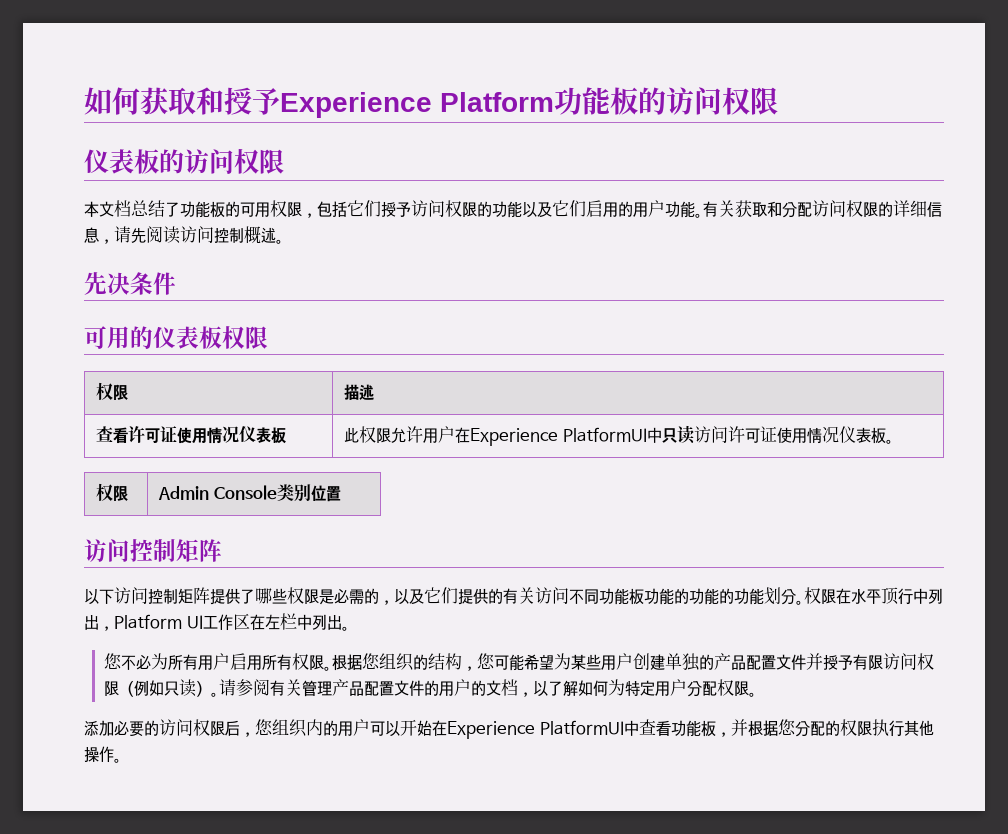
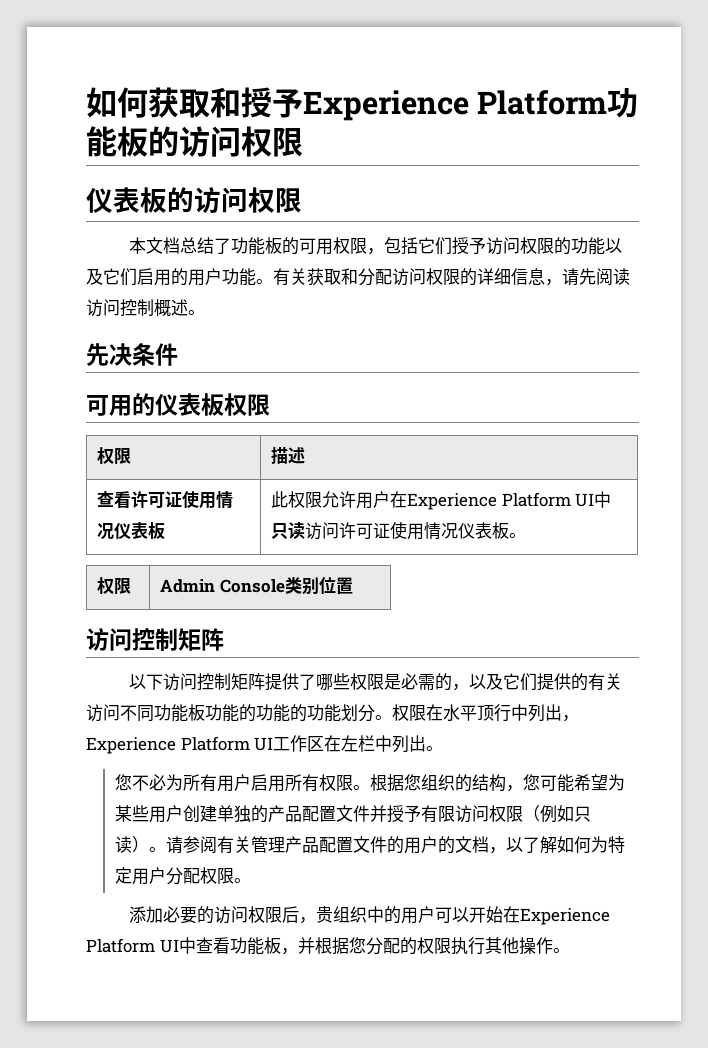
- 查看许可证使用情况仪表板 | 此权限允许用户在Experience PlatformUI中只读访问许可证使用情况仪表板。
+ 查看许可证使用情况仪表板 | 此权限允许用户在Experience Platform UI中只读访问许可证使用情况仪表板。
- 权限在水平顶行中列出，Platform UI工作区在左栏中列出。
+ 权限在水平顶行中列出，Experience Platform UI工作区在左栏中列出。
- 添加必要的访问权限后，您组织内的用户可以开始在Experience PlatformUI中查看功能板，并根据您分配的权限执行其他操作。
+ 添加必要的访问权限后，贵组织中的用户可以开始在Experience Platform UI中查看功能板，并根据您分配的权限执行其他操作。

